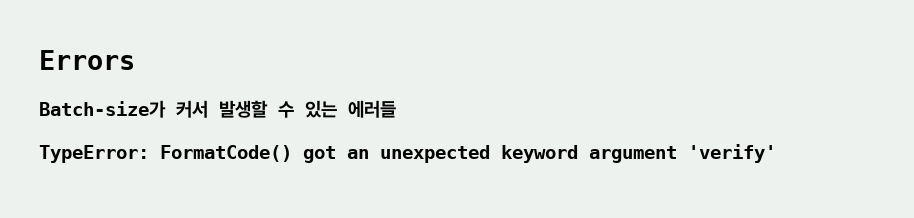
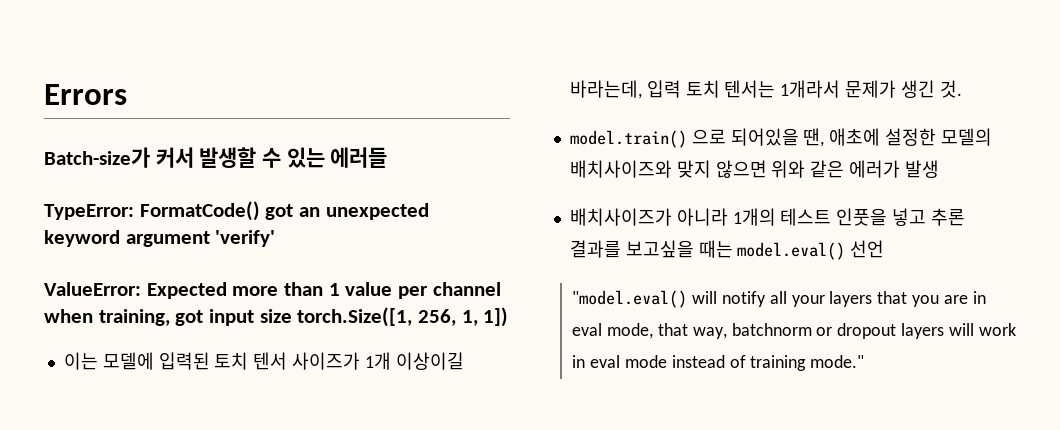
+ ValueError: Expected more than 1 value per channel when training, got input size torch.Size([1, 256, 1, 1])
+ 이는 모델에 입력된 토치 텐서 사이즈가 1개 이상이길 바라는데, 입력 토치 텐서는 1개라서 문제가 생긴 것.
+ model.train() 으로 되어있을 땐, 애초에 설정한 모델의 배치사이즈와 맞지 않으면 위와 같은 에러가 발생
+ 배치사이즈가 아니라 1개의 테스트 인풋을 넣고 추론 결과를 보고싶을 때는 model.eval() 선언
+ "model.eval() will notify all your layers that you are in eval mode, that way, batchnorm or dropout layers will work in eval mode instead of training mode."

